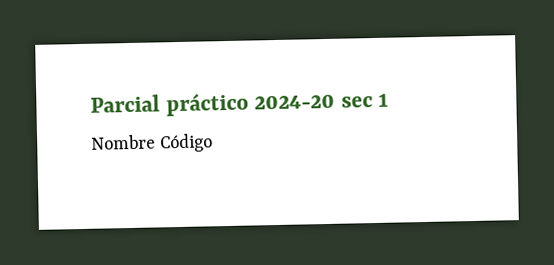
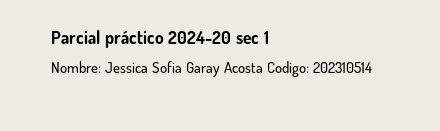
- Nombre Código
+ Nombre: Jessica Sofia Garay Acosta Codigo: 202310514

